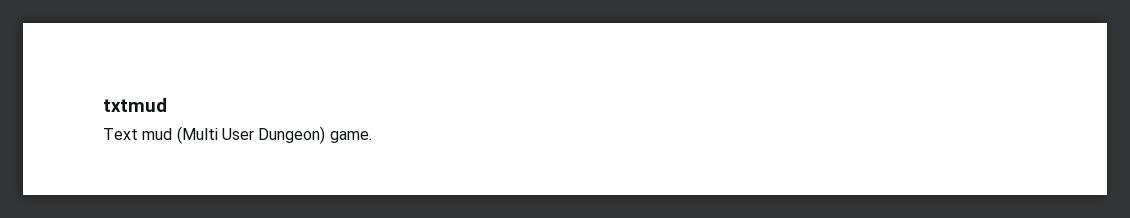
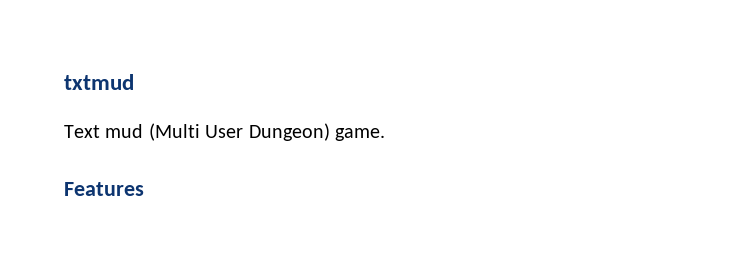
+ Features

